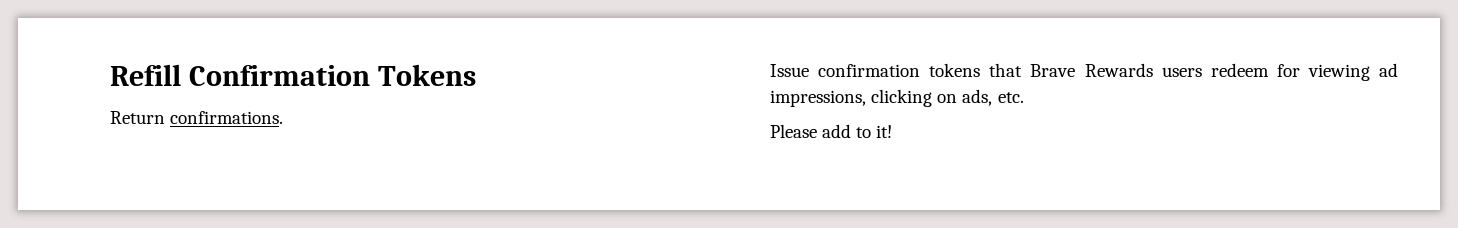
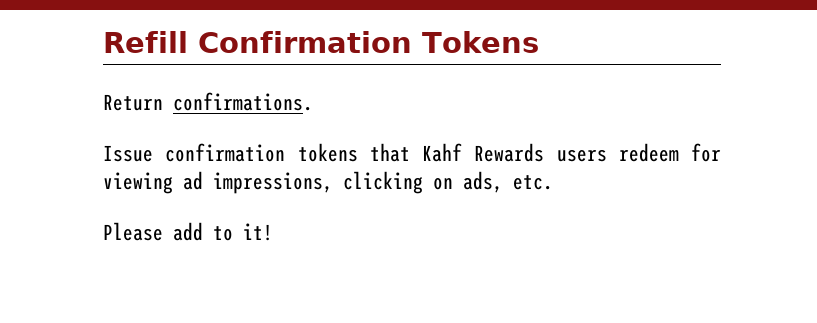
- Issue confirmation tokens that Brave Rewards users redeem for viewing ad impressions, clicking on ads, etc.
+ Issue confirmation tokens that Kahf Rewards users redeem for viewing ad impressions, clicking on ads, etc.

